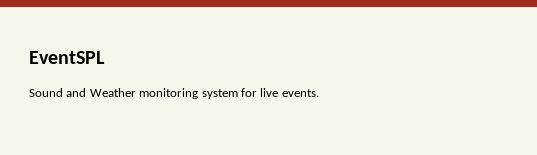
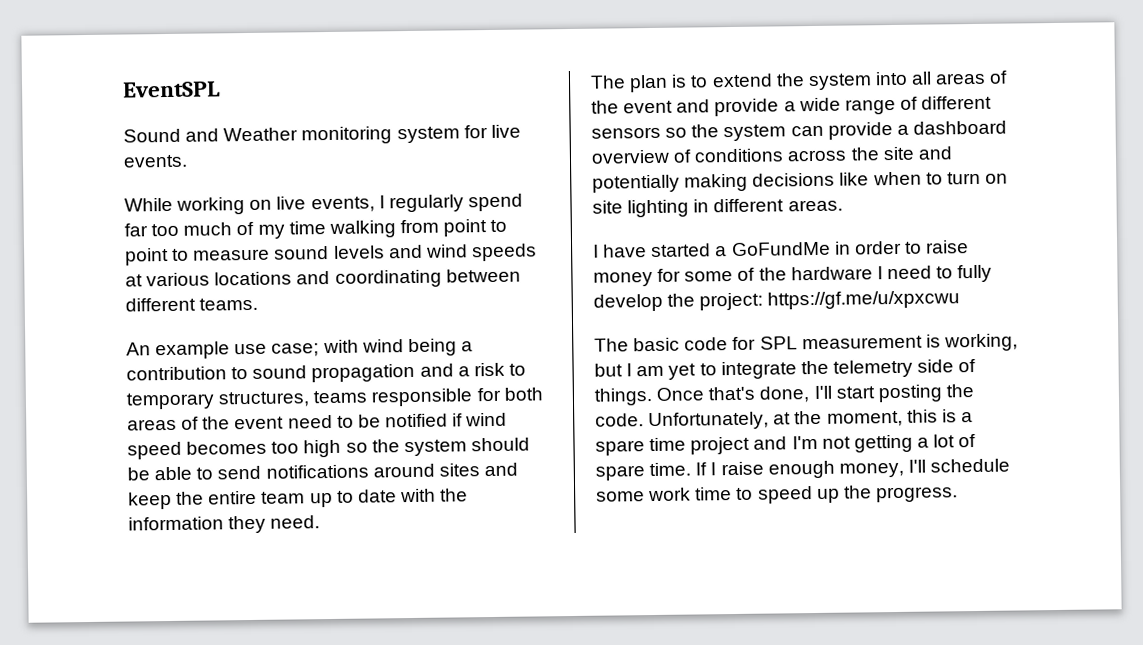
+ While working on live events, I regularly spend far too much of my time walking from point to point to measure sound levels and wind speeds at various locations and coordinating between different teams.
+ An example use case; with wind being a contribution to sound propagation and a risk to temporary structures, teams responsible for both areas of the event need to be notified if wind speed becomes too high so the system should be able to send notifications around sites and keep the entire team up to date with the information they need.
+ The plan is to extend the system into all areas of the event and provide a wide range of different sensors so the system can provide a dashboard overview of conditions across the site and potentially making decisions like when to turn on site lighting in different areas.
+ I have started a GoFundMe in order to raise money for some of the hardware I need to fully develop the project: https://gf.me/u/xpxcwu
+ The basic code for SPL measurement is working, but I am yet to integrate the telemetry side of things. Once that's done, I'll start posting the code. Unfortunately, at the moment, this is a spare time project and I'm not getting a lot of spare time. If I raise enough money, I'll schedule some work time to speed up the progress.

